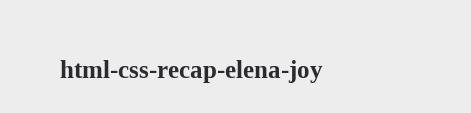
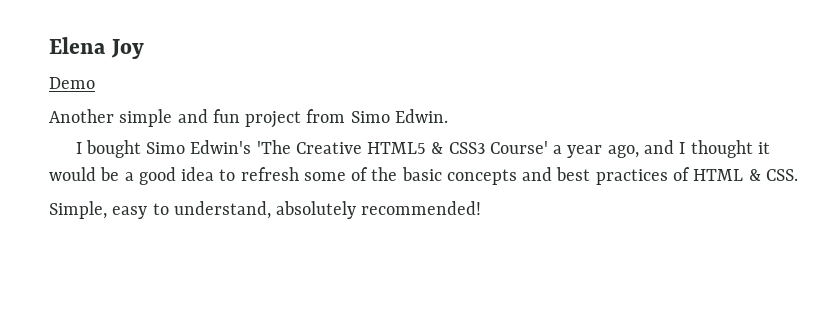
- html-css-recap-elena-joy
+ Elena Joy
+ Demo
+ Another simple and fun project from Simo Edwin.
+ I bought Simo Edwin's 'The Creative HTML5 & CSS3 Course' a year ago, and I thought it would be a good idea to refresh some of the basic concepts and best practices of HTML & CSS.
+ Simple, easy to understand, absolutely recommended!

